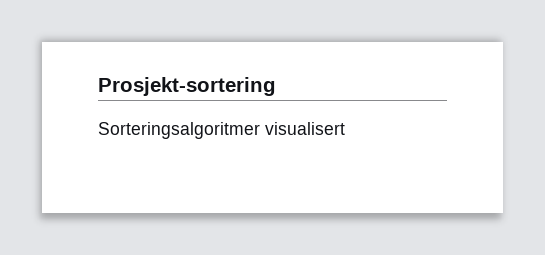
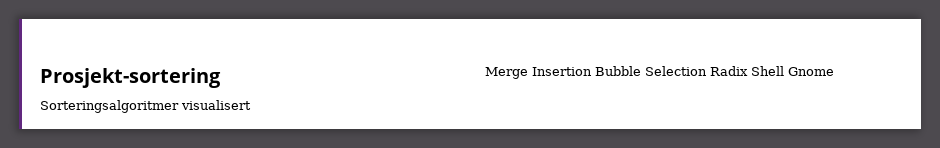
+ Merge Insertion Bubble Selection Radix Shell Gnome

